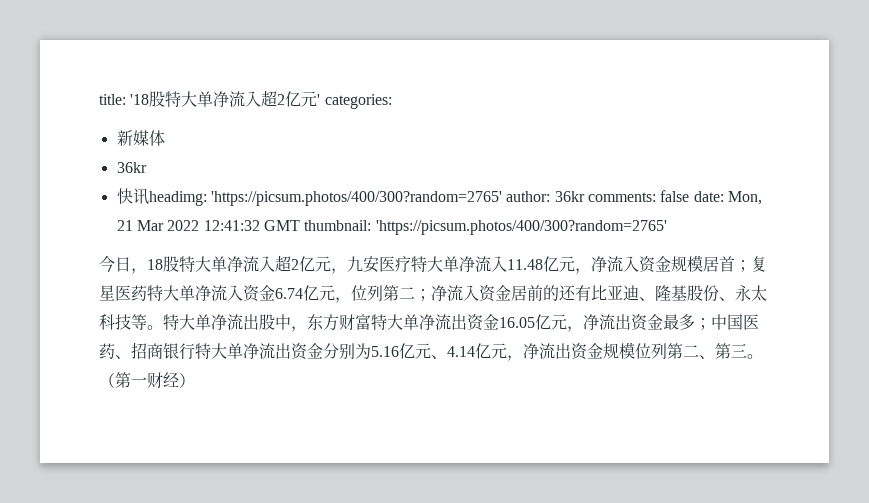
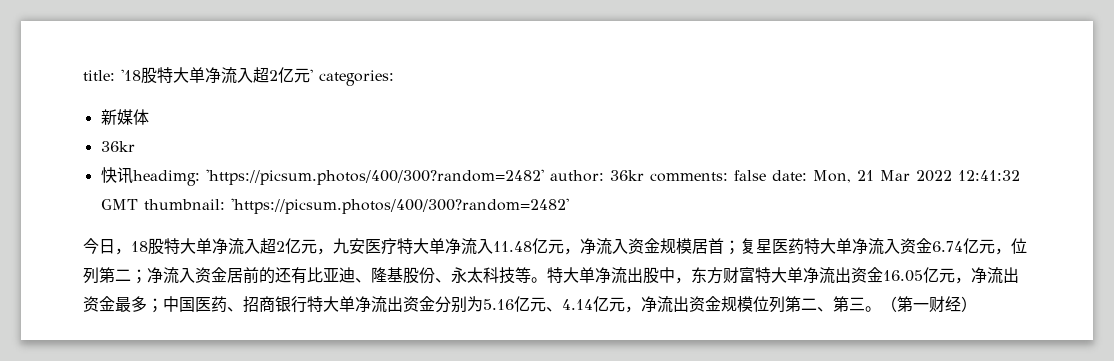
- 快讯headimg: 'https://picsum.photos/400/300?random=2765' author: 36kr comments: false date: Mon, 21 Mar 2022 12:41:32 GMT thumbnail: 'https://picsum.photos/400/300?random=2765'
+ 快讯headimg: 'https://picsum.photos/400/300?random=2482' author: 36kr comments: false date: Mon, 21 Mar 2022 12:41:32 GMT thumbnail: 'https://picsum.photos/400/300?random=2482'

